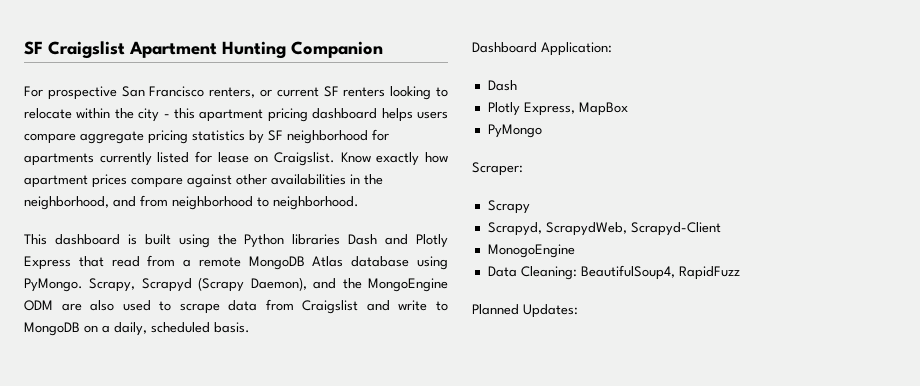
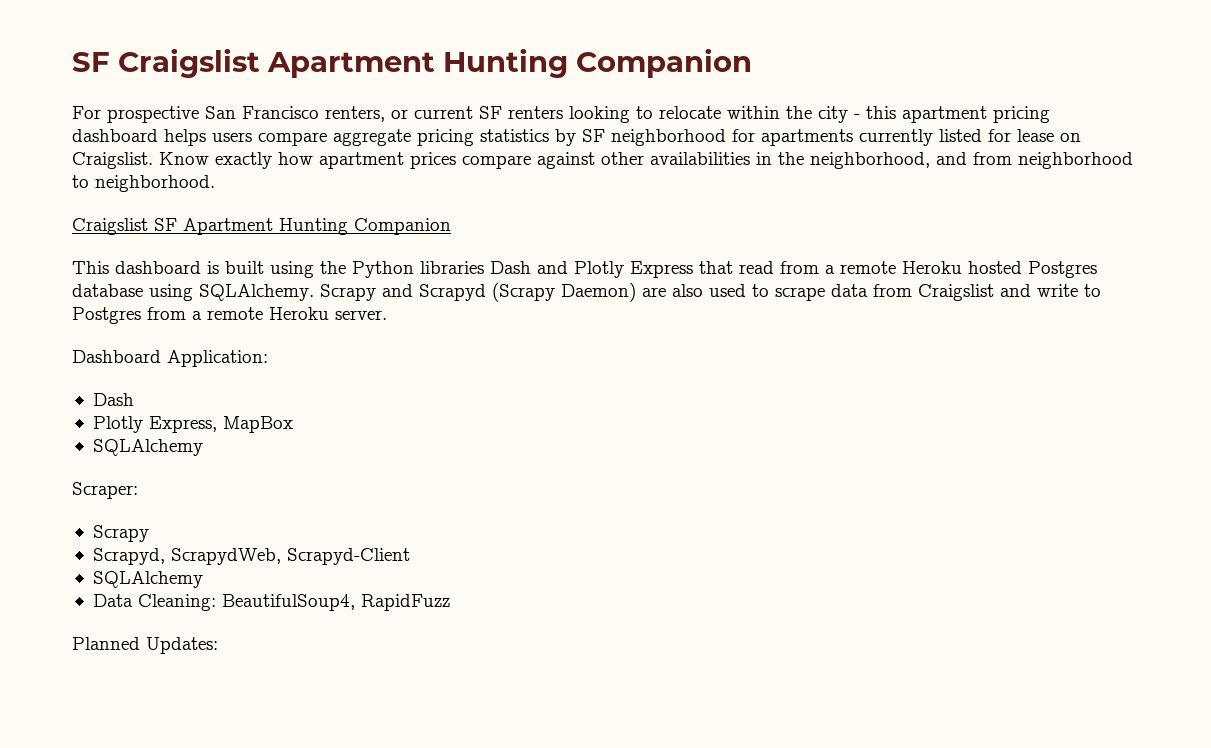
+ Craigslist SF Apartment Hunting Companion
- This dashboard is built using the Python libraries Dash and Plotly Express that read from a remote MongoDB Atlas database using PyMongo. Scrapy, Scrapyd (Scrapy Daemon), and the MongoEngine ODM are also used to scrape data from Craigslist and write to MongoDB on a daily, scheduled basis.
+ This dashboard is built using the Python libraries Dash and Plotly Express that read from a remote Heroku hosted Postgres database using SQLAlchemy. Scrapy and Scrapyd (Scrapy Daemon) are also used to scrape data from Craigslist and write to Postgres from a remote Heroku server.
  Plotly Express, MapBox
- PyMongo
+ SQLAlchemy
  Scrapyd, ScrapydWeb, Scrapyd-Client
- MonogoEngine
+ SQLAlchemy

